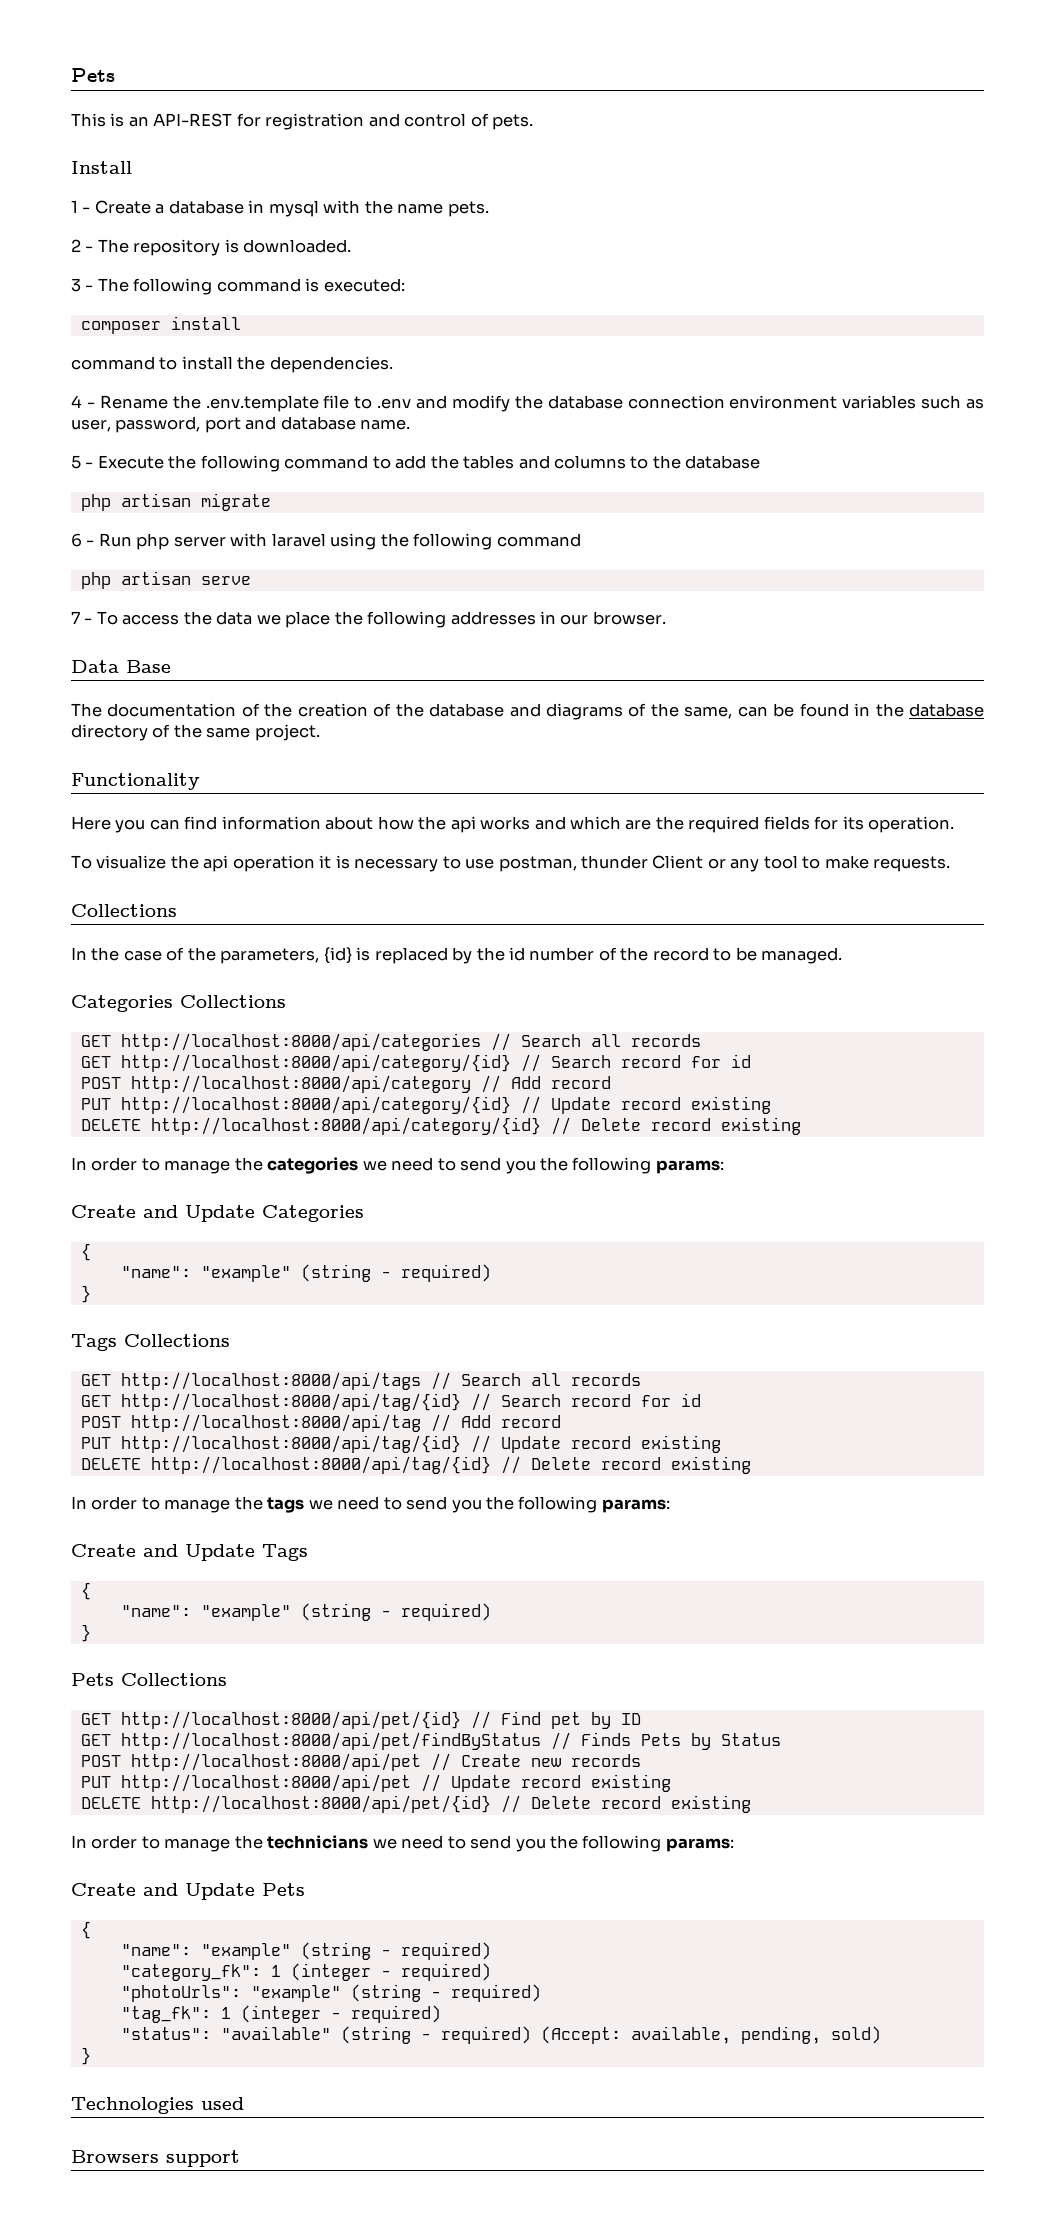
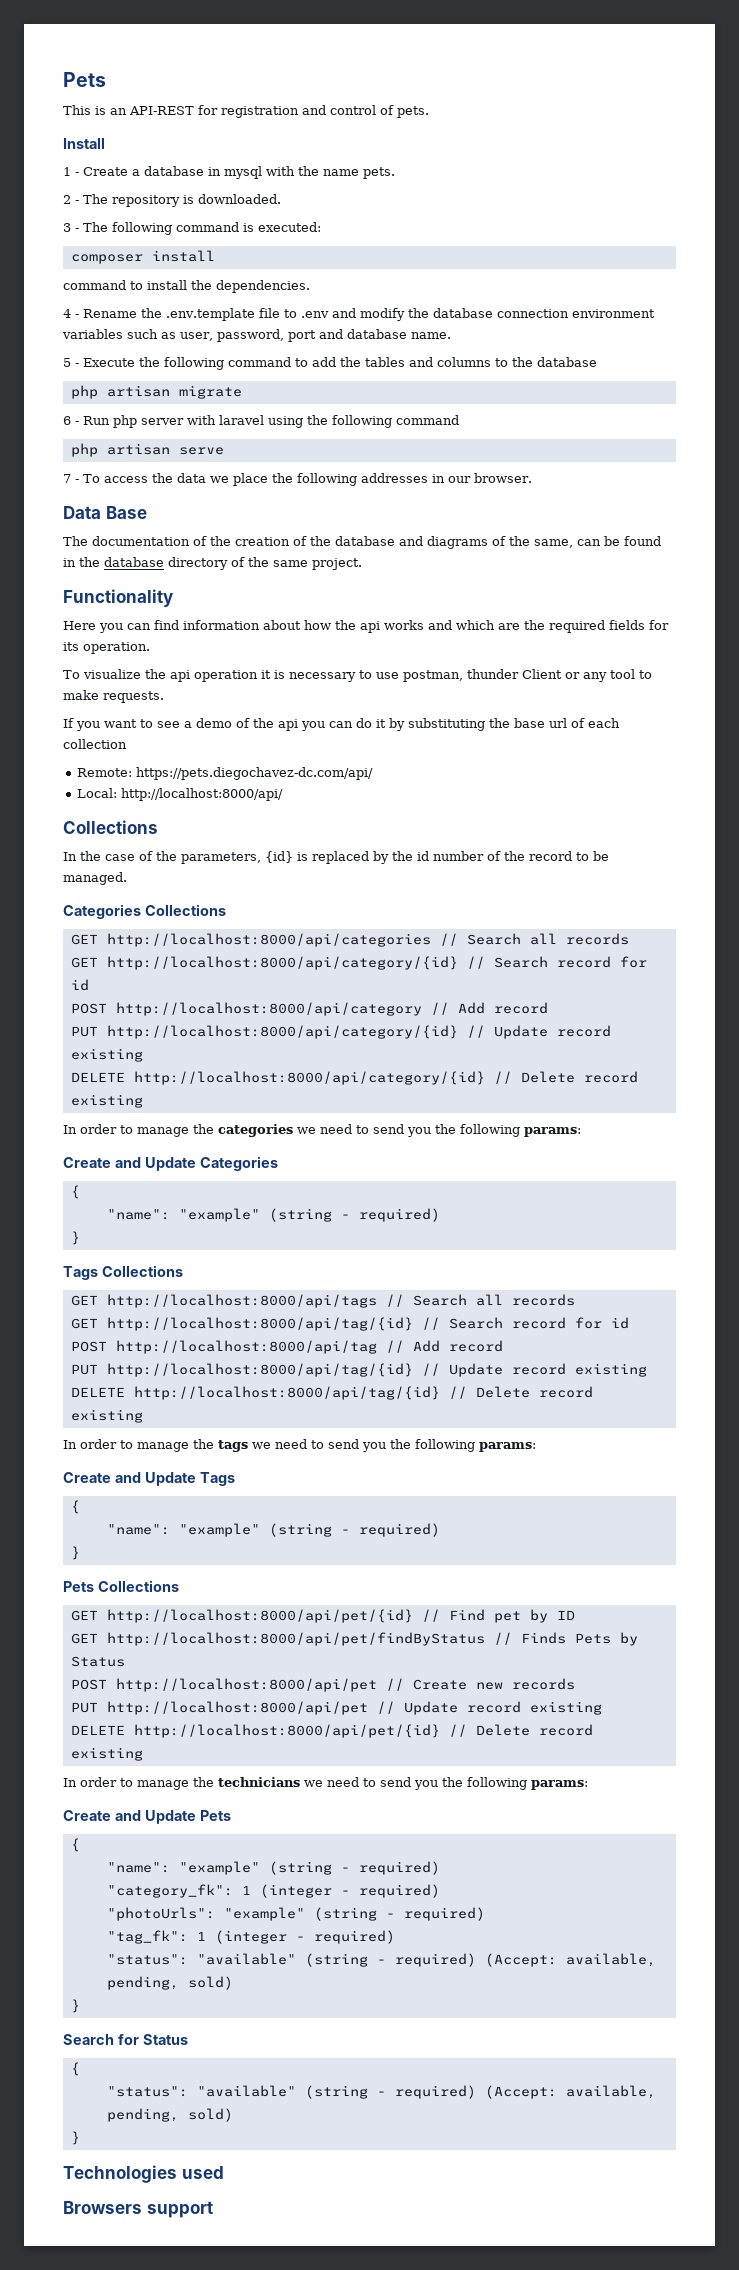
+ If you want to see a demo of the api you can do it by substituting the base url of each collection
+ Remote: https://pets.diegochavez-dc.com/api/
+ Local: http://localhost:8000/api/
+ Search for Status
+ {
+ "status": "available" (string - required) (Accept: available, pending, sold)
+ }

